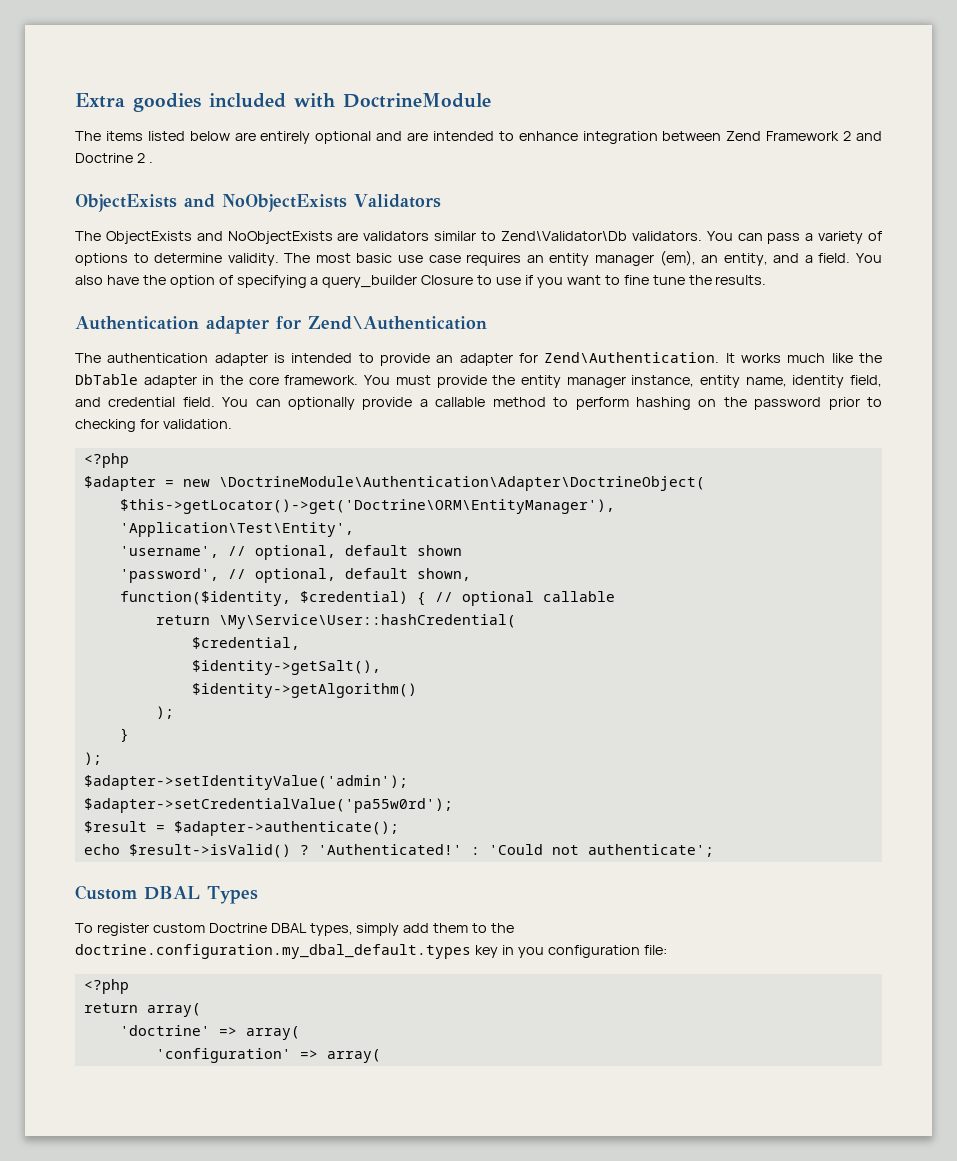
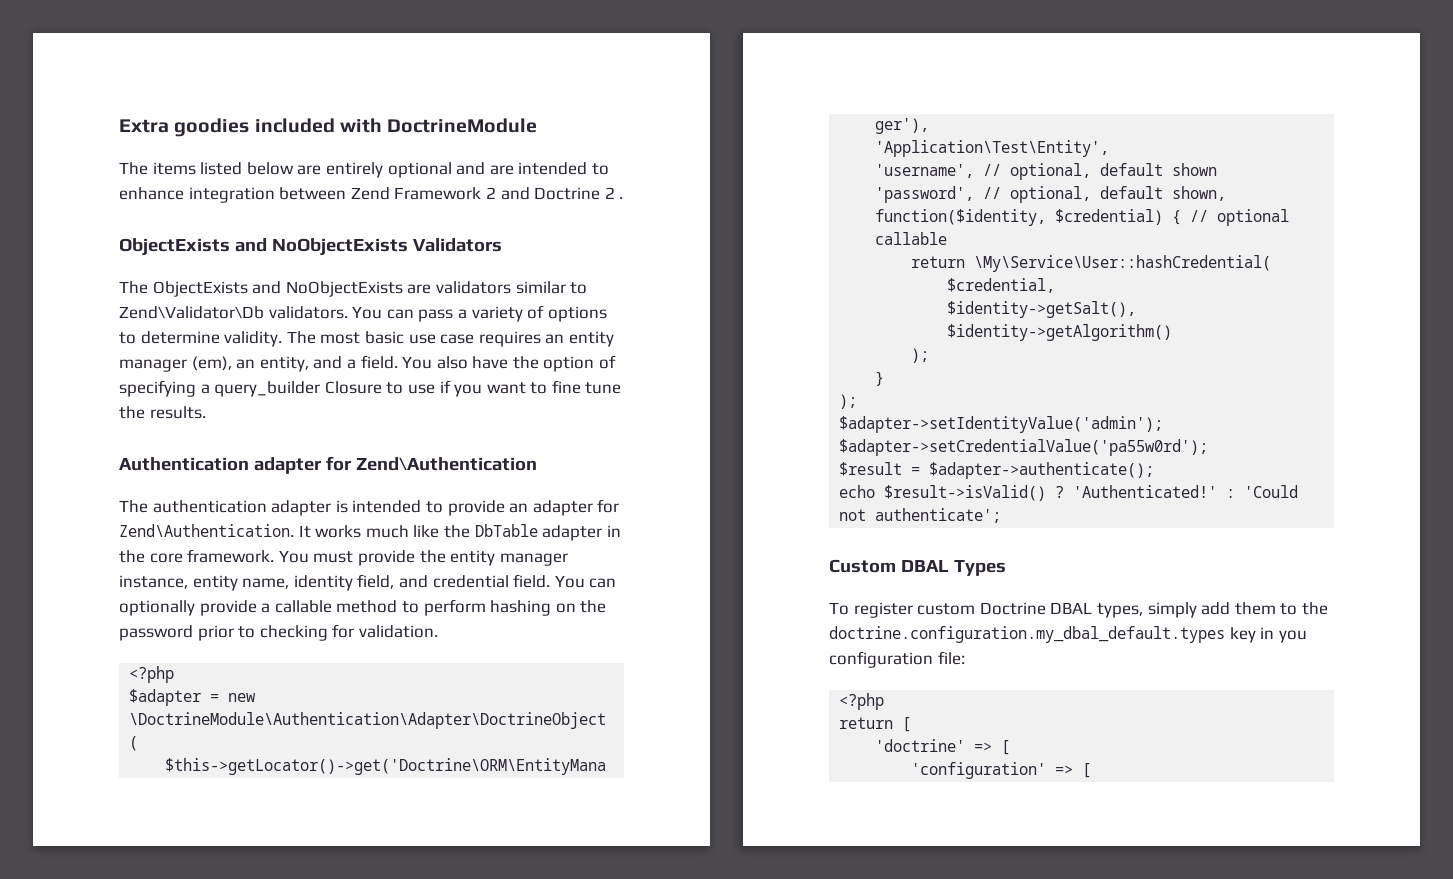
- return array(
+ return [
- 'doctrine' => array(
+ 'doctrine' => [
- 'configuration' => array(
+ 'configuration' => [

